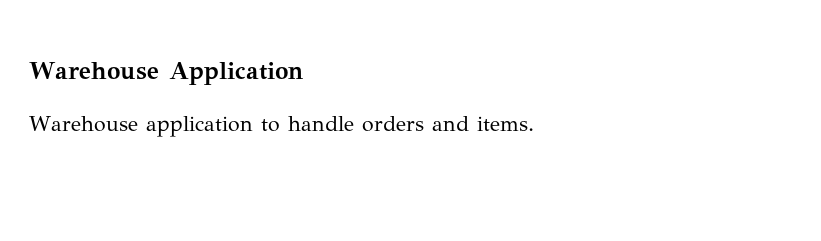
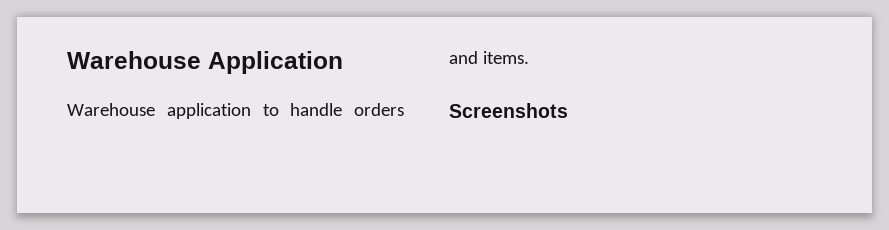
+ Screenshots

